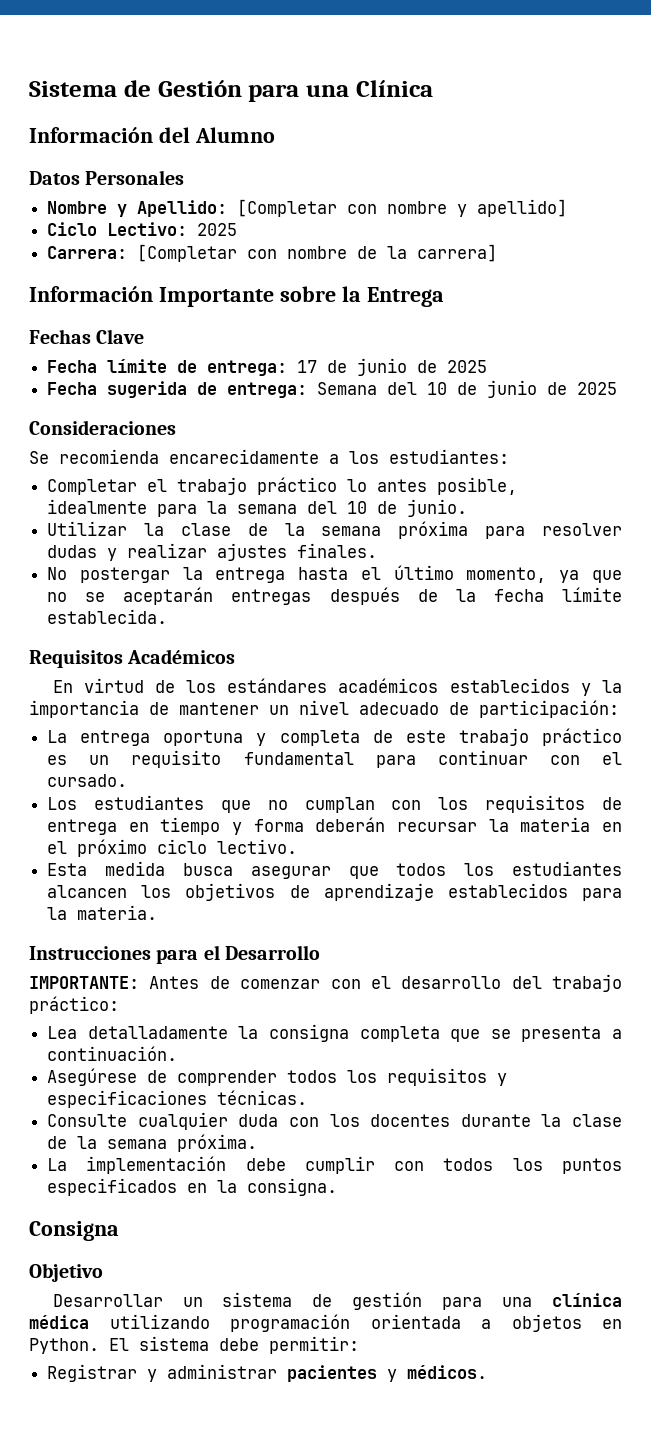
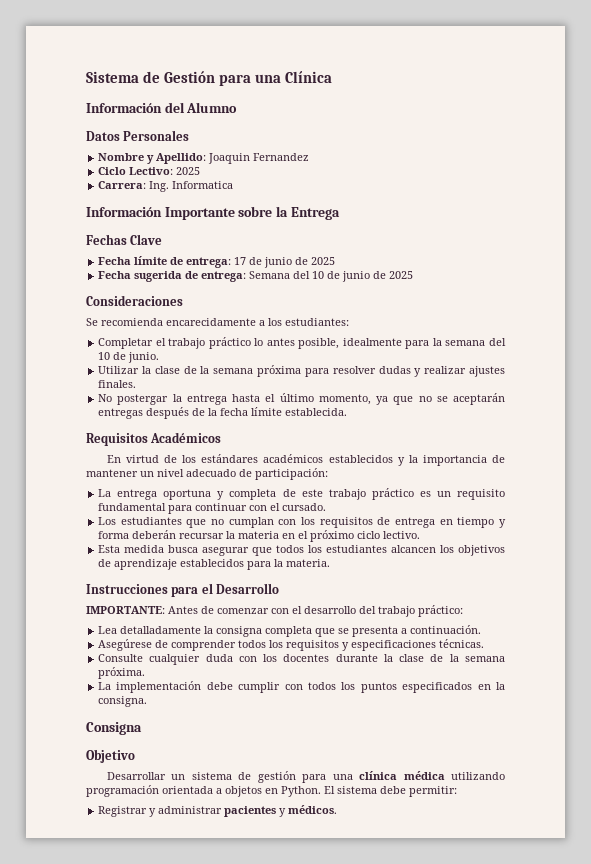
- Nombre y Apellido: [Completar con nombre y apellido]
+ Nombre y Apellido: Joaquin Fernandez
- Carrera: [Completar con nombre de la carrera]
+ Carrera: Ing. Informatica

